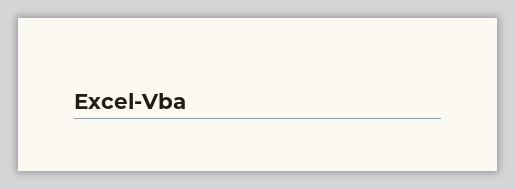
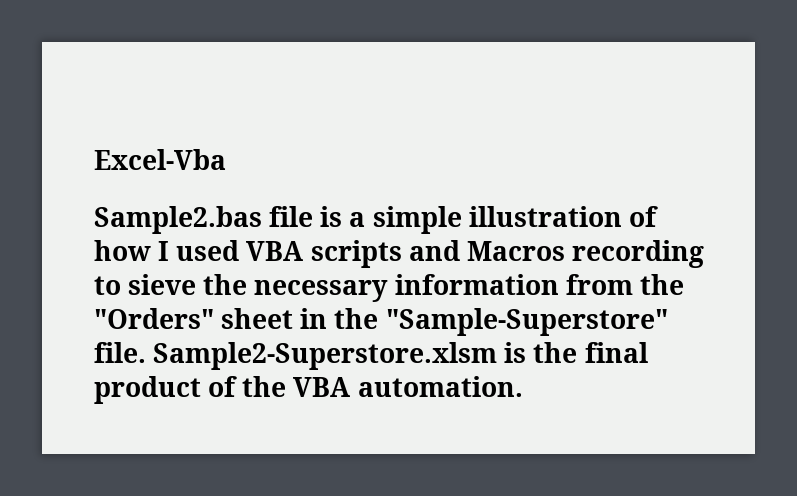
+ Sample2.bas file is a simple illustration of how I used VBA scripts and Macros recording to sieve the necessary information from the "Orders" sheet in the "Sample-Superstore" file. Sample2-Superstore.xlsm is the final product of the VBA automation.

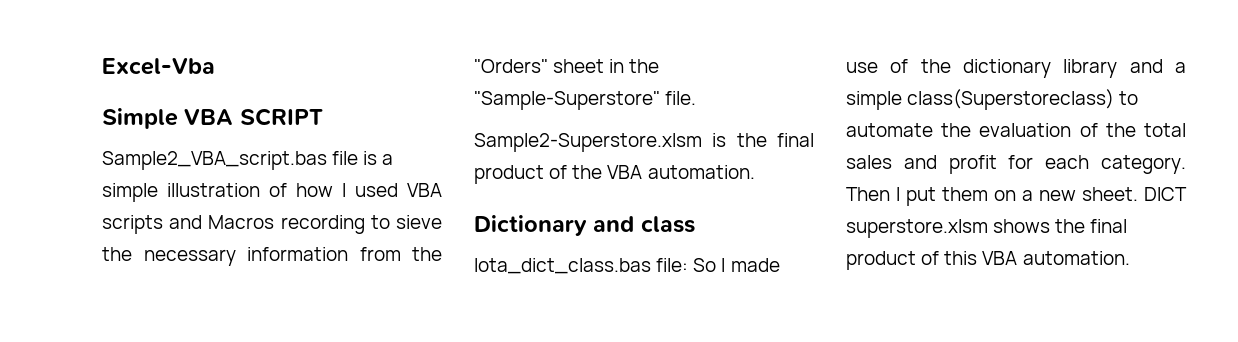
- Sample2.bas file is a simple illustration of how I used VBA scripts and Macros recording to sieve the necessary information from the "Orders" sheet in the "Sample-Superstore" file. Sample2-Superstore.xlsm is the final product of the VBA automation.
+ Simple VBA SCRIPT
+ Sample2_VBA_script.bas file is a simple illustration of how I used VBA scripts and Macros recording to sieve the necessary information from the "Orders" sheet in the "Sample-Superstore" file.
+ Sample2-Superstore.xlsm is the final product of the VBA automation.
+ Dictionary and class
+ lota_dict_class.bas file: So I made use of the dictionary library and a simple class(Superstoreclass) to automate the evaluation of the total sales and profit for each category. Then I put them on a new sheet. DICT superstore.xlsm shows the final product of this VBA automation.

